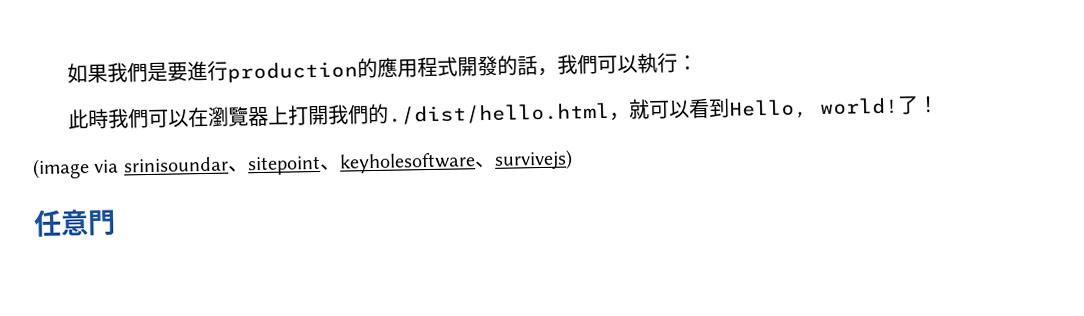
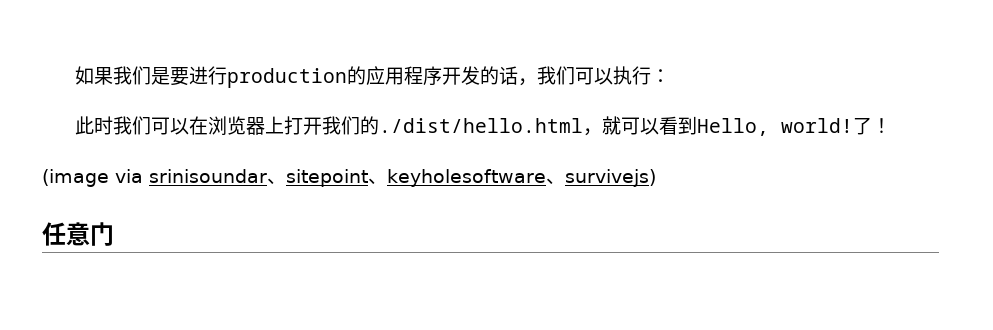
- 如果我們是要進行production的應用程式開發的話，我們可以執行：
- 此時我們可以在瀏覽器上打開我們的./dist/hello.html，就可以看到Hello, world!
+ 如果我们是要进行production的应用程序开发的话，我们可以执行：
+ 此时我们可以在浏览器上打开我们的./dist/hello.html，就可以看到Hello, world!
- 任意門
+ 任意门

